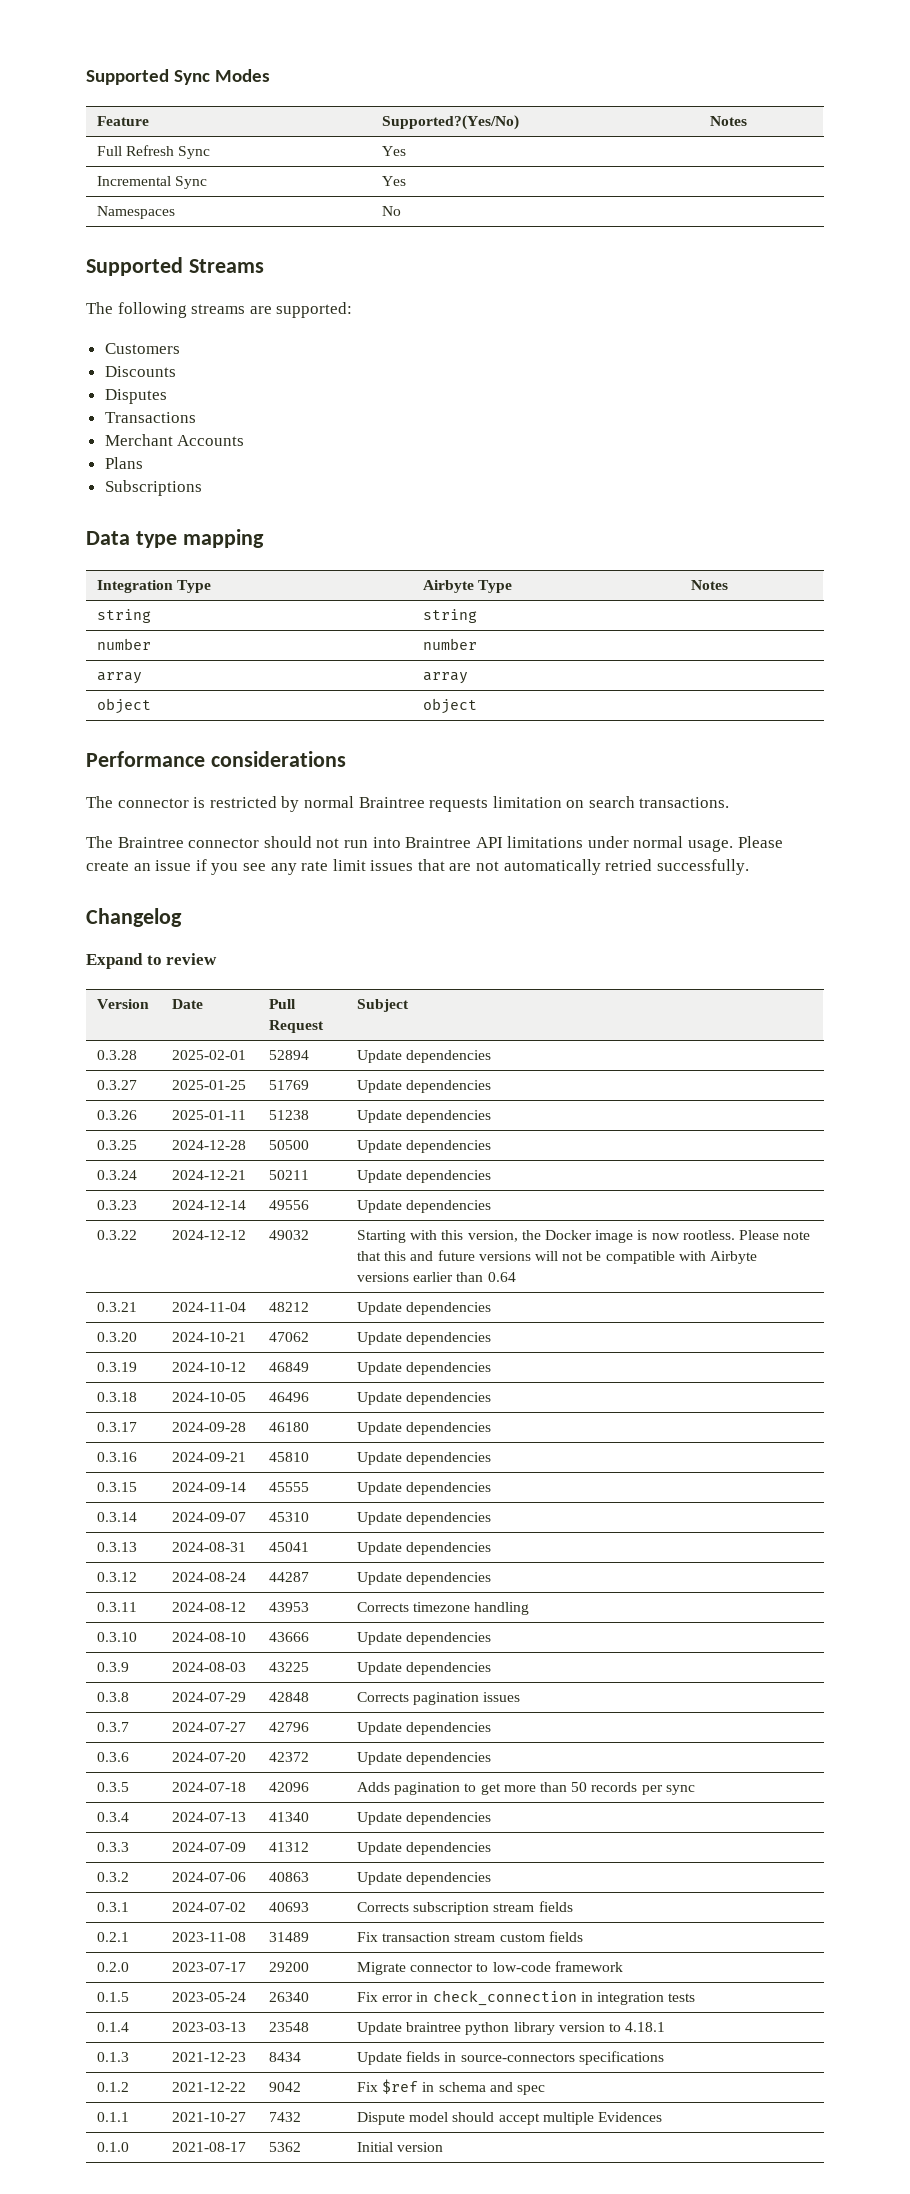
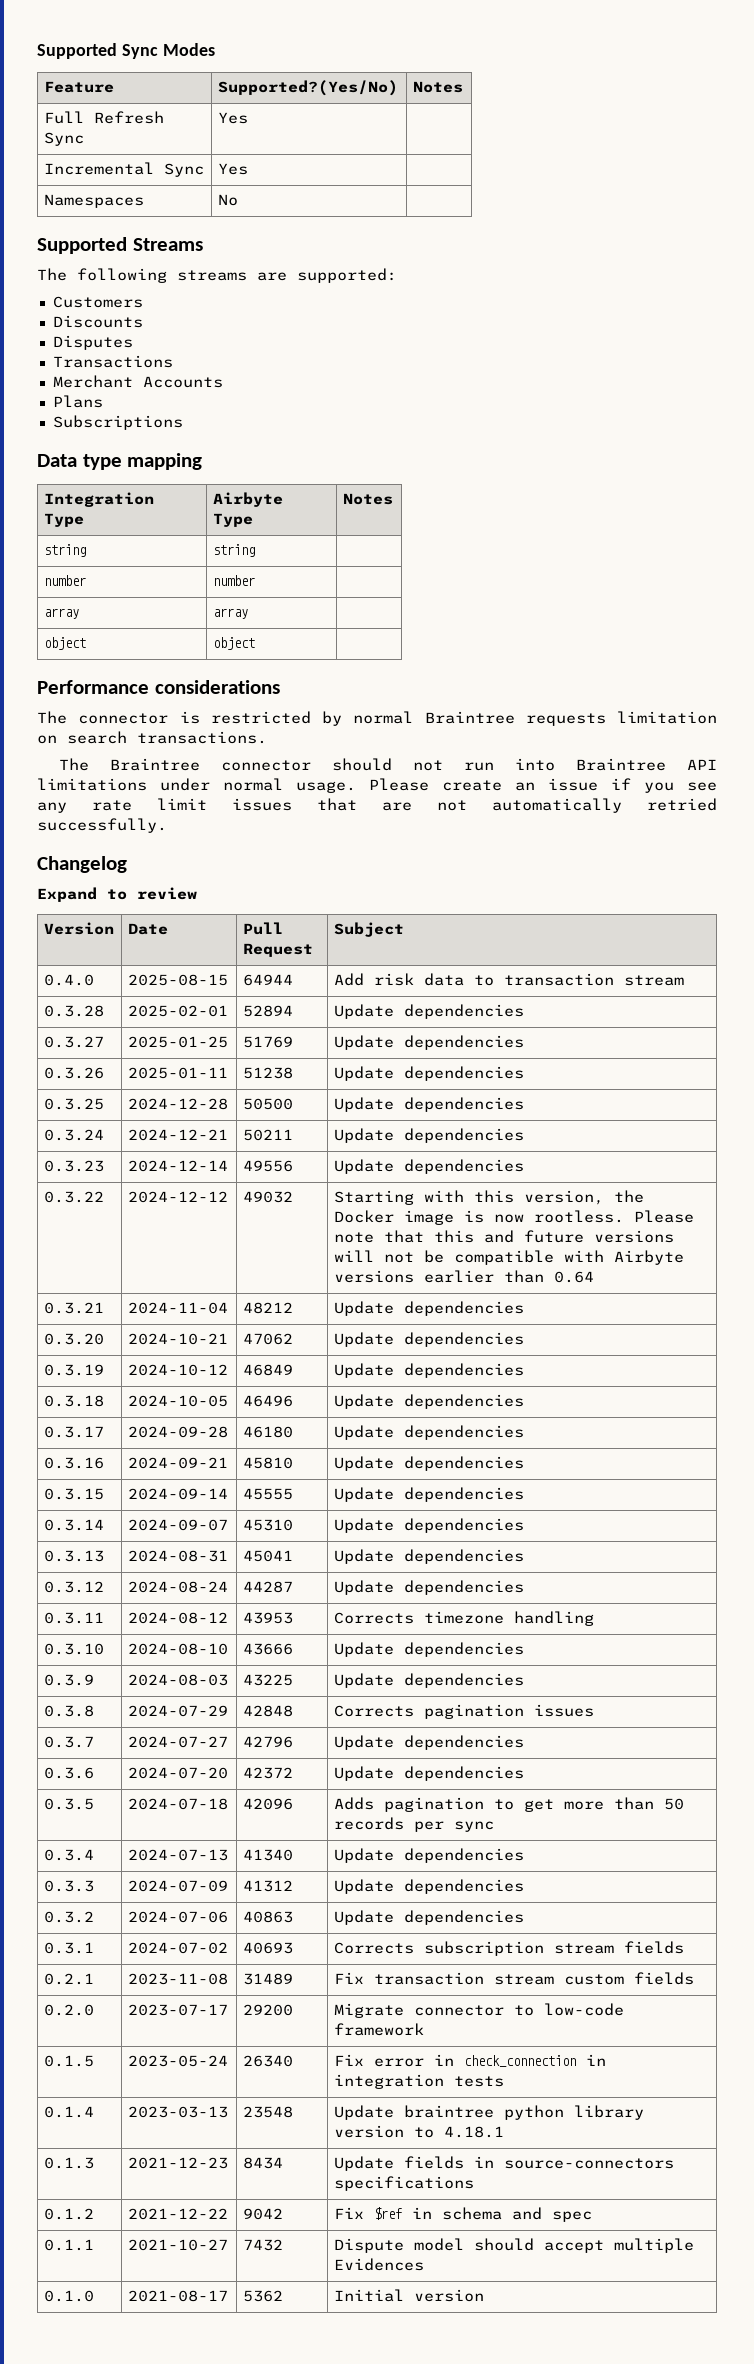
+ 0.4.0 | 2025-08-15 | 64944 | Add risk data to transaction stream

